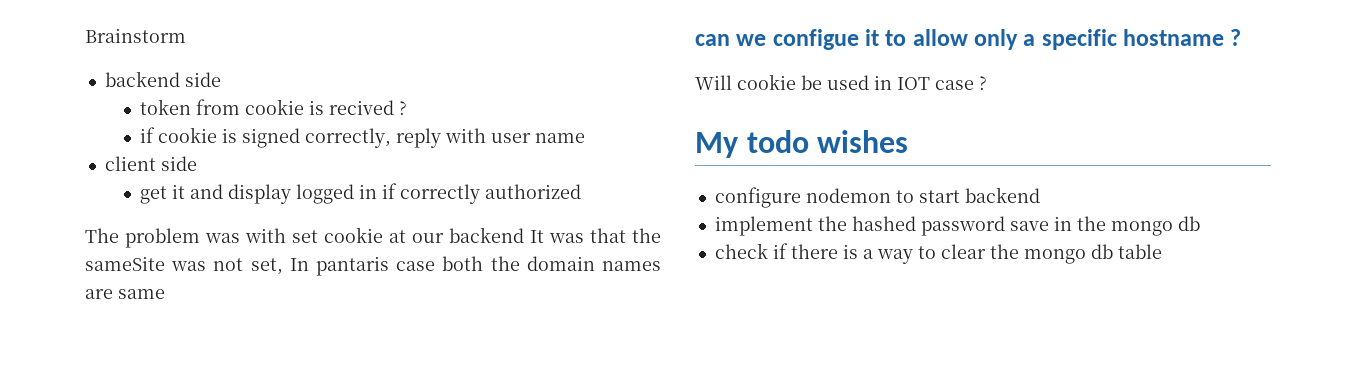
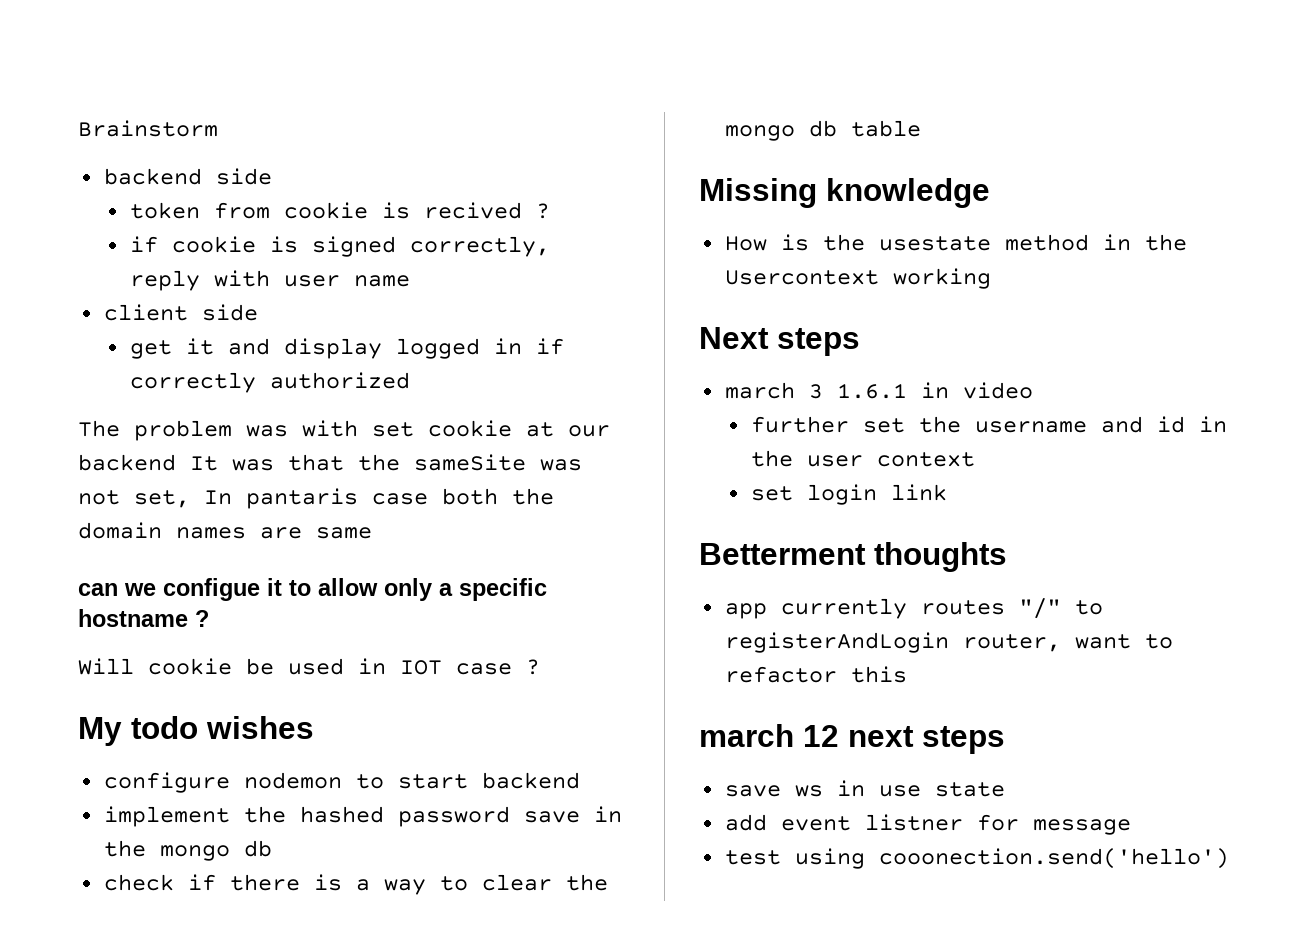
+ Missing knowledge
+ How is the usestate method in the Usercontext working
+ Next steps
+ march 3 1.6.1 in video
+ further set the username and id in the user context
+ set login link
+ Betterment thoughts
+ app currently routes "/" to registerAndLogin router, want to refactor this
+ march 12 next steps
+ save ws in use state
+ add event listner for message
+ test using cooonection.send('hello')

